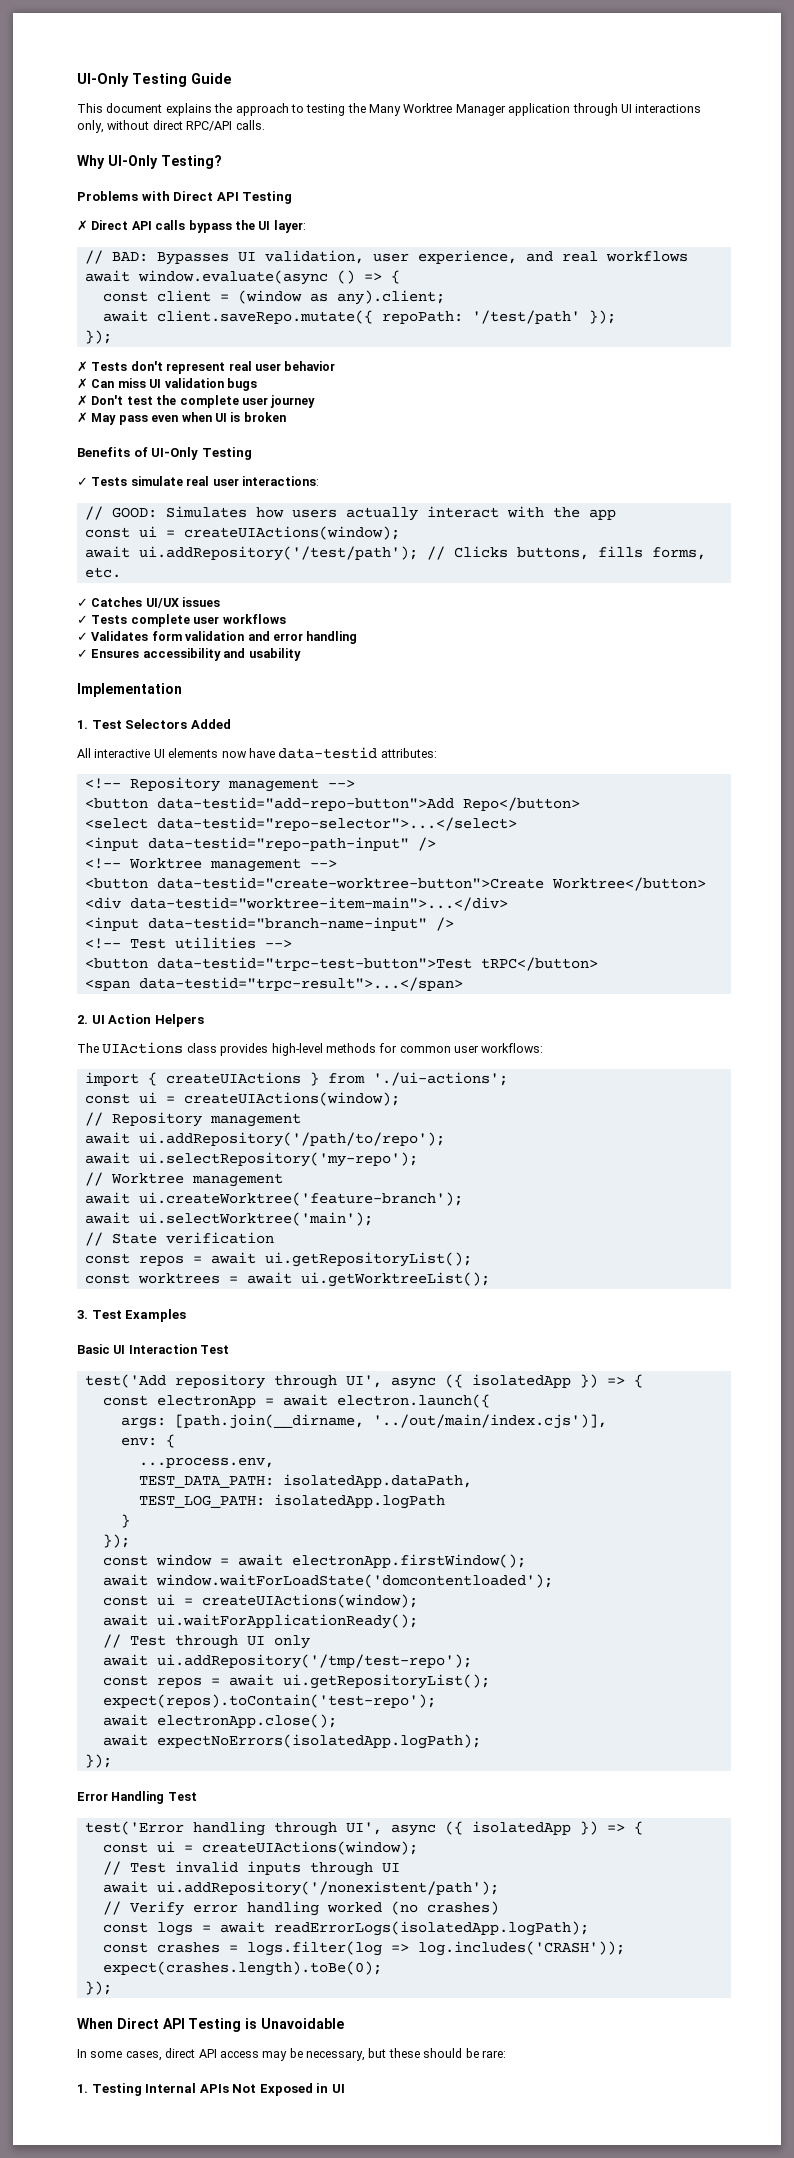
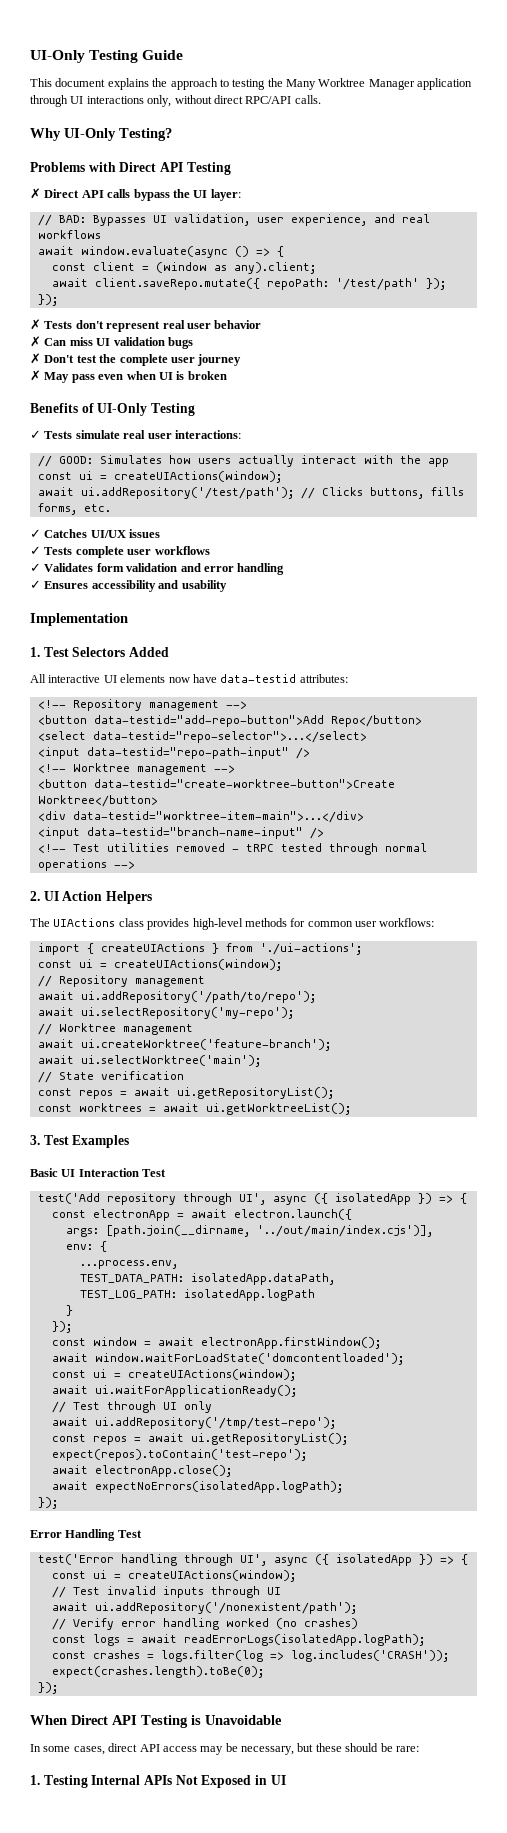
- <!-- Test utilities -->
- <button data-testid="trpc-test-button">Test tRPC</button>
- <span data-testid="trpc-result">...</span>
+ <!-- Test utilities removed - tRPC tested through normal operations -->

